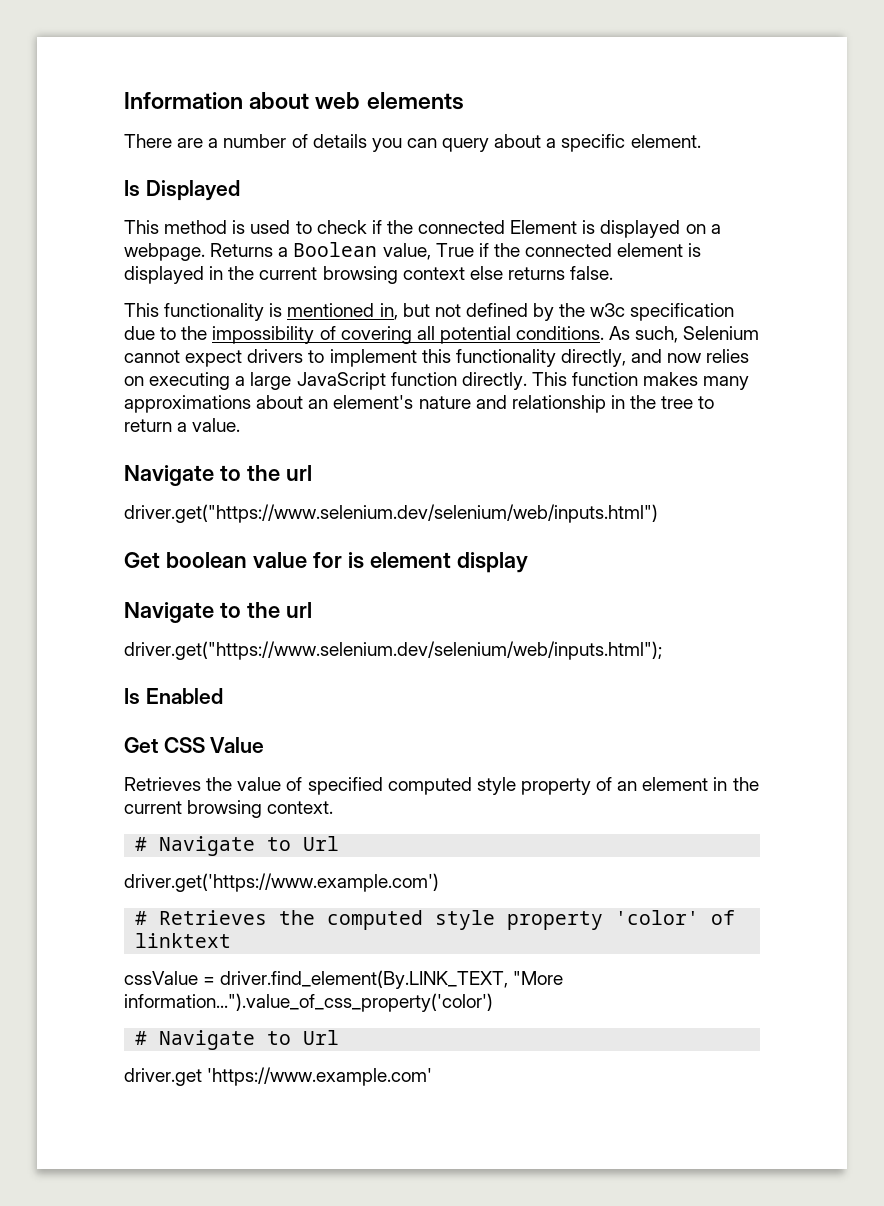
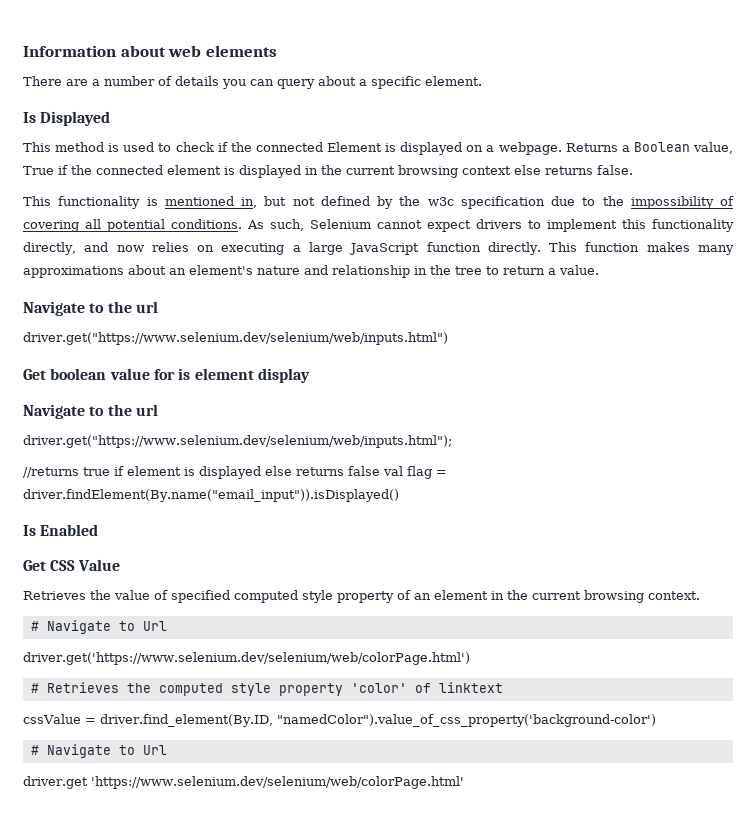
+ //returns true if element is displayed else returns false val flag = driver.findElement(By.name("email_input")).isDisplayed()
- driver.get('https://www.example.com')
+ driver.get('https://www.selenium.dev/selenium/web/colorPage.html')
- cssValue = driver.find_element(By.LINK_TEXT, "More information...").value_of_css_property('color')
+ cssValue = driver.find_element(By.ID, "namedColor").value_of_css_property('background-color')
- driver.get 'https://www.example.com'
+ driver.get 'https://www.selenium.dev/selenium/web/colorPage.html'

